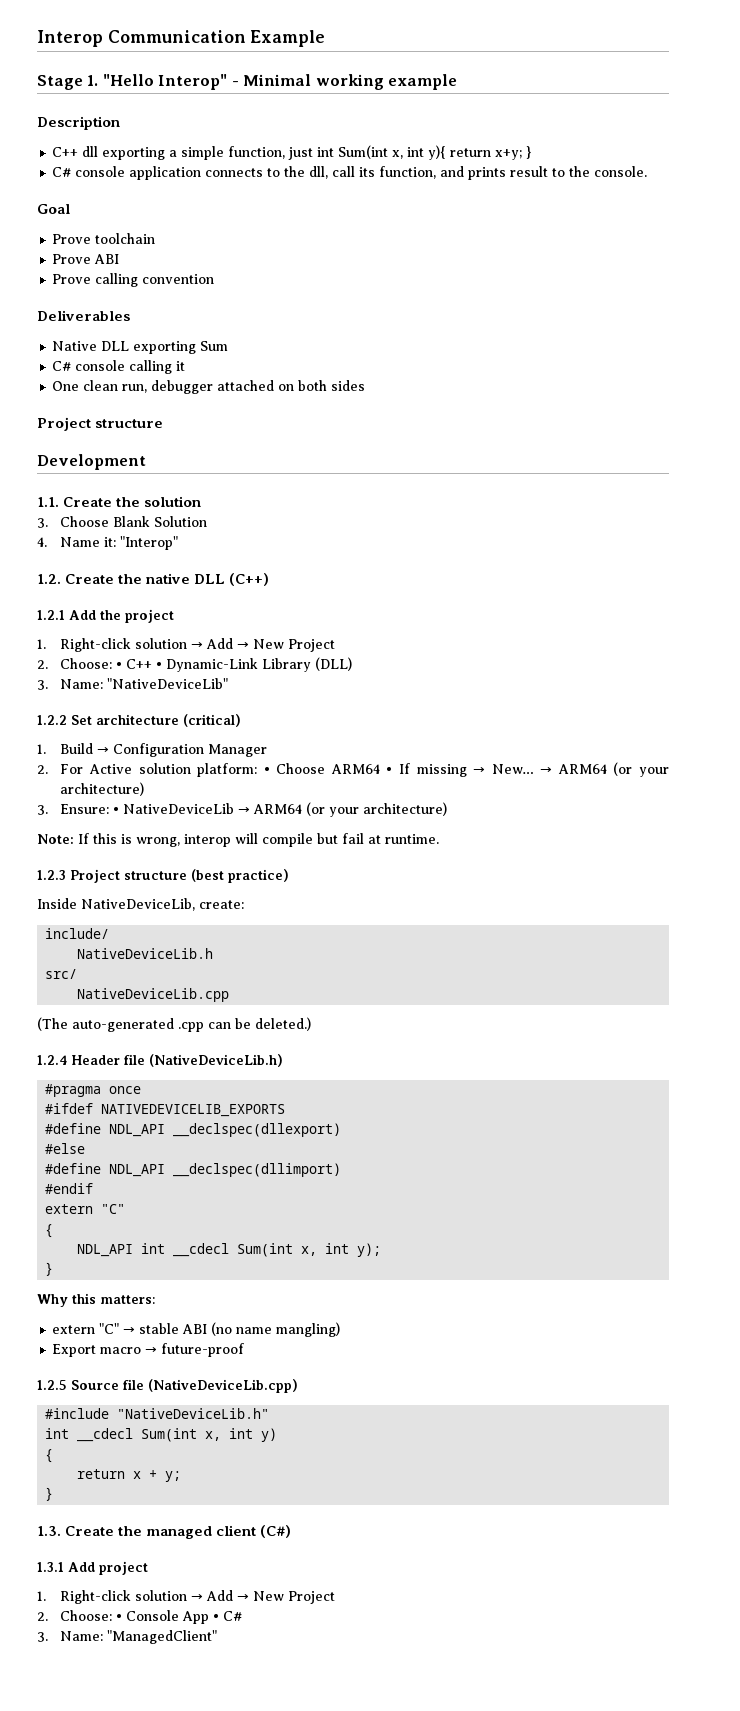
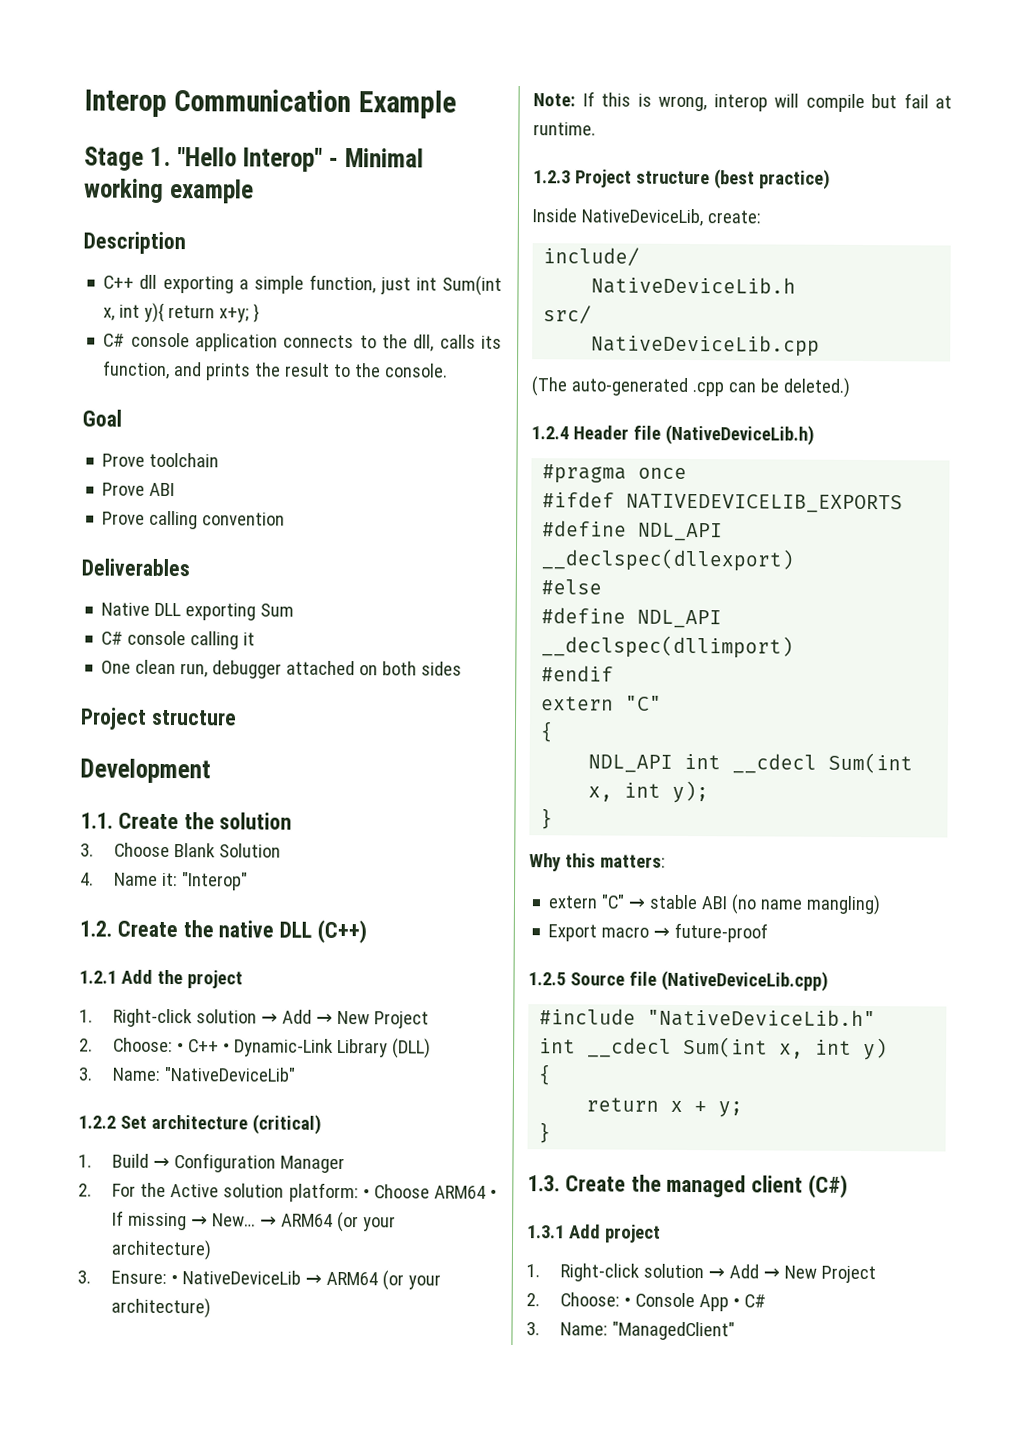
- C# console application connects to the dll, call its function, and prints result to the console.
+ C# console application connects to the dll, calls its function, and prints the result to the console.
- 2. For Active solution platform: • Choose ARM64 • If missing → New…
+ 2. For the Active solution platform: • Choose ARM64 • If missing → New…

